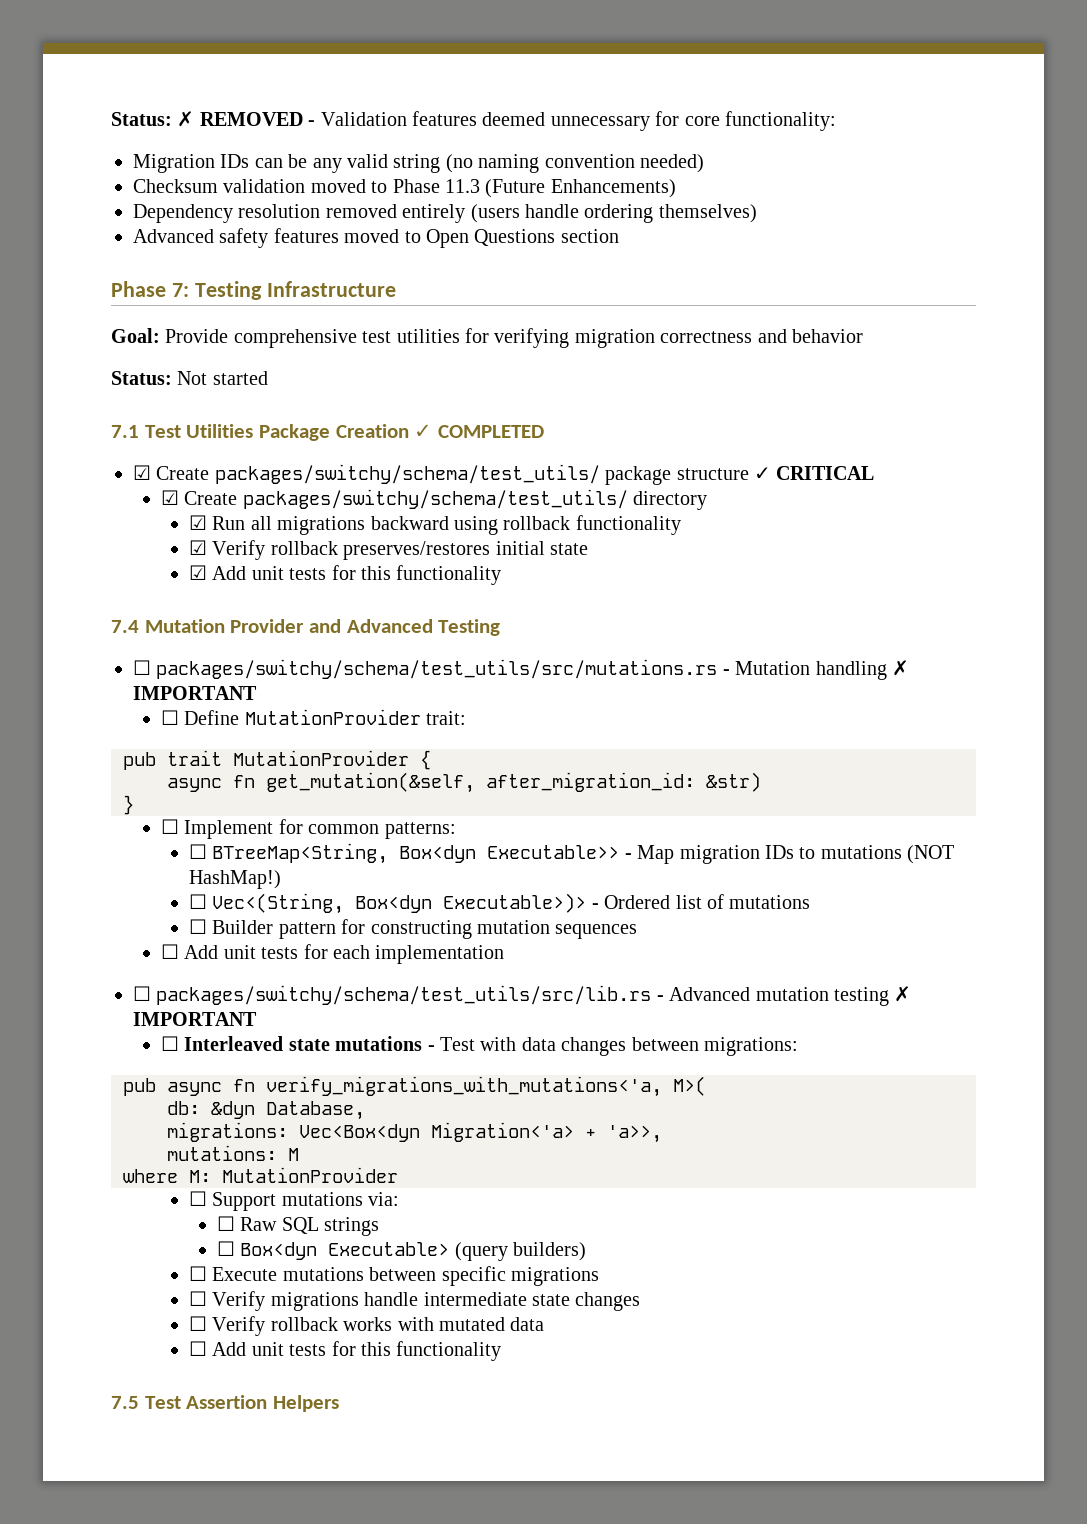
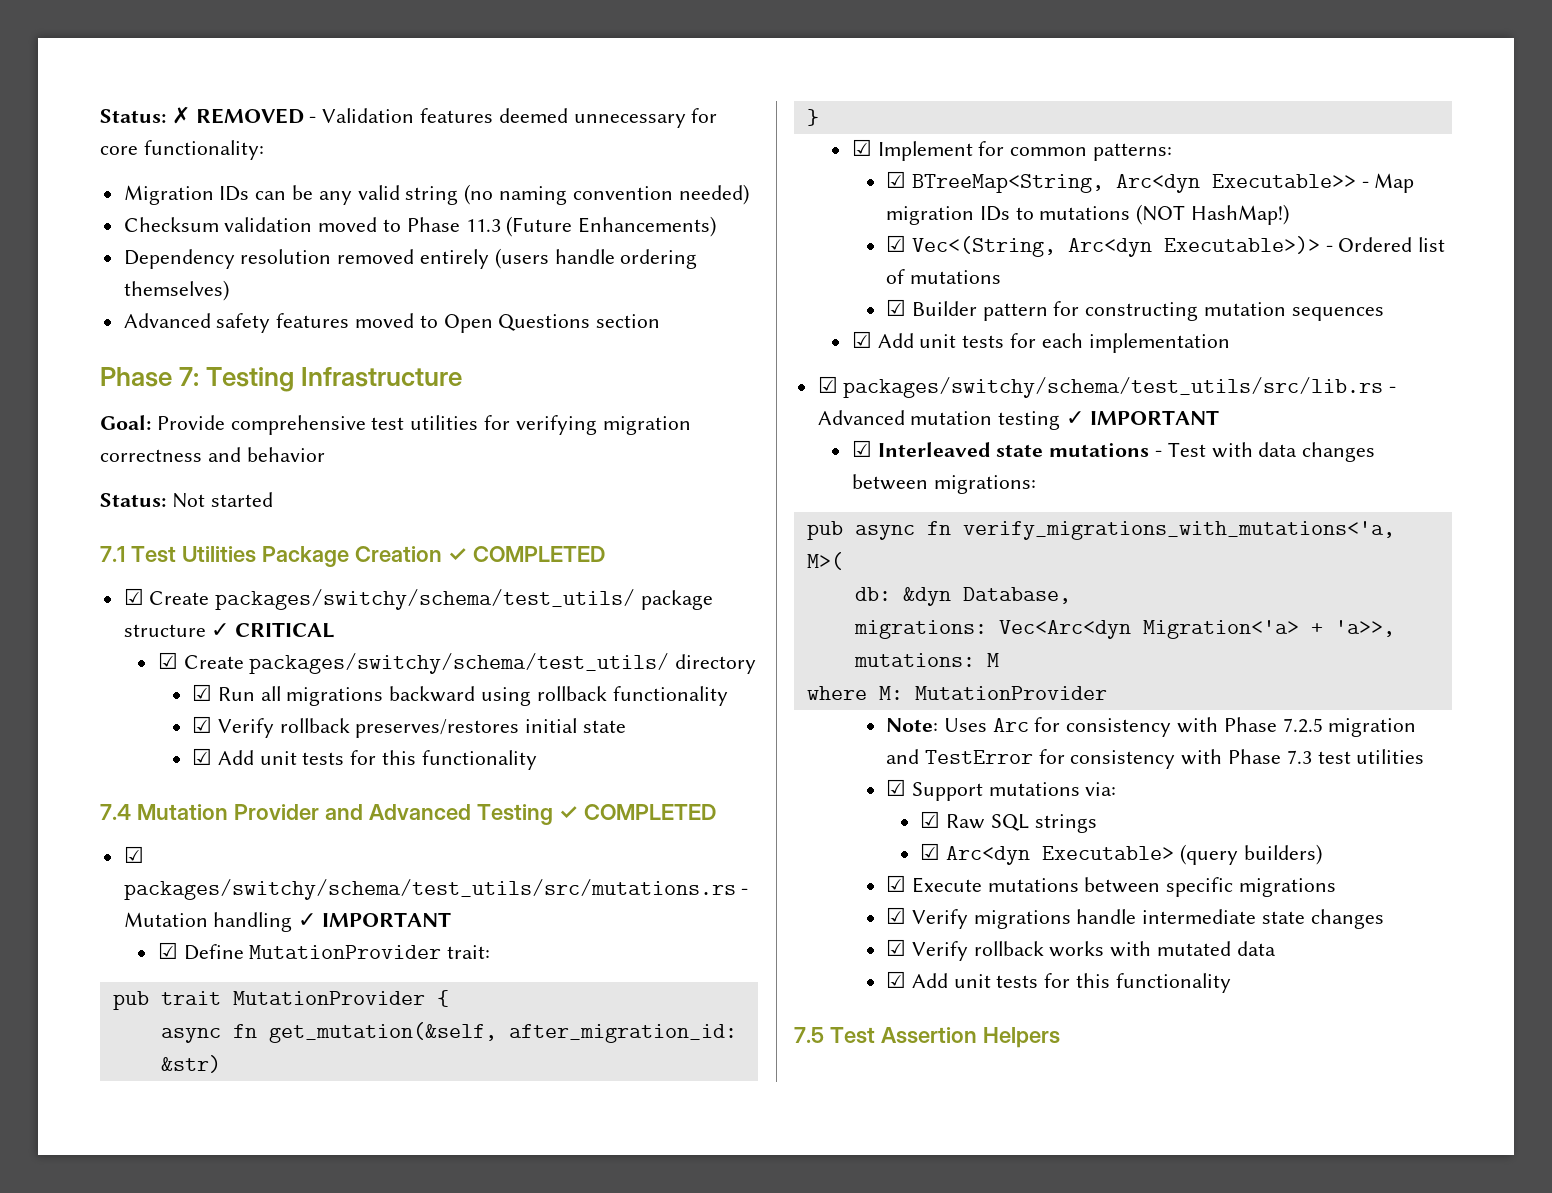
- 7.4 Mutation Provider and Advanced Testing
- ☐ packages/switchy/schema/test_utils/src/mutations.rs - Mutation handling ✗ IMPORTANT
- ☐ Define MutationProvider trait:
+ 7.4 Mutation Provider and Advanced Testing ✓ COMPLETED
+ ☑ packages/switchy/schema/test_utils/src/mutations.rs - Mutation handling ✓ IMPORTANT
+ ☑ Define MutationProvider trait:
- ☐ Implement for common patterns:
+ ☑ Implement for common patterns:
- ☐ BTreeMap<String, Box<dyn Executable>> - Map migration IDs to mutations (NOT HashMap!)
+ ☑ BTreeMap<String, Arc<dyn Executable>> - Map migration IDs to mutations (NOT HashMap!)
- ☐ Vec<(String, Box<dyn Executable>)> - Ordered list of mutations
+ ☑ Vec<(String, Arc<dyn Executable>)> - Ordered list of mutations
- ☐ Builder pattern for constructing mutation sequences
+ ☑ Builder pattern for constructing mutation sequences
- ☐ Add unit tests for each implementation
+ ☑ Add unit tests for each implementation
- ☐ packages/switchy/schema/test_utils/src/lib.rs - Advanced mutation testing ✗ IMPORTANT
- ☐ Interleaved state mutations - Test with data changes between migrations:
+ ☑ packages/switchy/schema/test_utils/src/lib.rs - Advanced mutation testing ✓ IMPORTANT
+ ☑ Interleaved state mutations - Test with data changes between migrations:
- migrations: Vec<Box<dyn Migration<'a> + 'a>>,
+ migrations: Vec<Arc<dyn Migration<'a> + 'a>>,
- ☐ Support mutations via:
+ Note: Uses Arc for consistency with Phase 7.2.5 migration and TestError for consistency with Phase 7.3 test utilities
+ ☑ Support mutations via:
- ☐ Raw SQL strings
+ ☑ Raw SQL strings
- ☐ Box<dyn Executable> (query builders)
+ ☑ Arc<dyn Executable> (query builders)
- ☐ Execute mutations between specific migrations
+ ☑ Execute mutations between specific migrations
- ☐ Verify migrations handle intermediate state changes
+ ☑ Verify migrations handle intermediate state changes
- ☐ Verify rollback works with mutated data
- ☐ Add unit tests for this functionality
+ ☑ Verify rollback works with mutated data
+ ☑ Add unit tests for this functionality

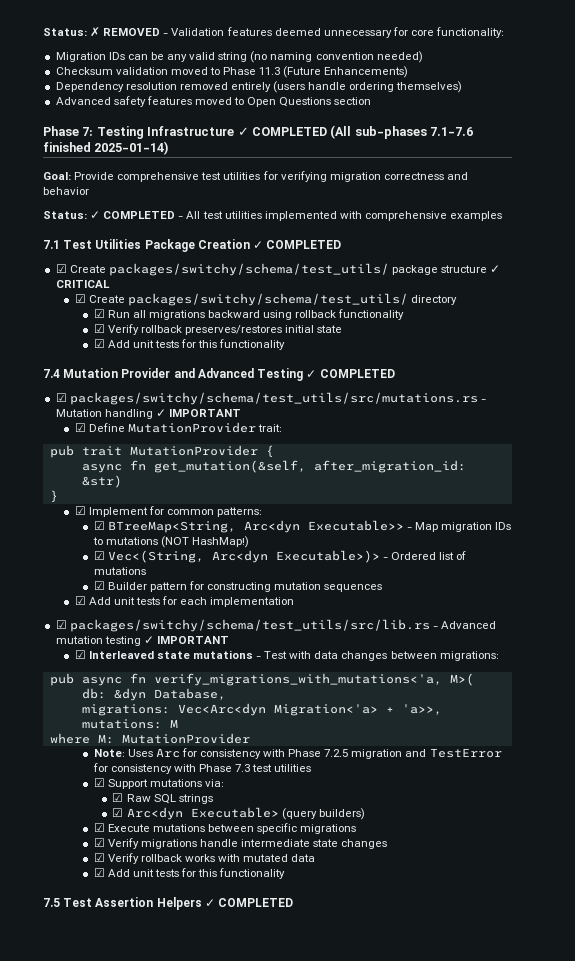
- Phase 7: Testing Infrastructure
+ Phase 7: Testing Infrastructure ✓ COMPLETED (All sub-phases 7.1-7.6 finished 2025-01-14)
- Status: Not started
+ Status: ✓ COMPLETED - All test utilities implemented with comprehensive examples
- 7.5 Test Assertion Helpers
+ 7.5 Test Assertion Helpers ✓ COMPLETED

